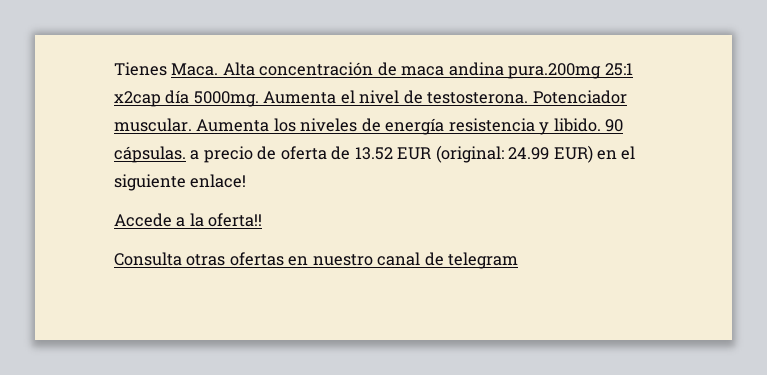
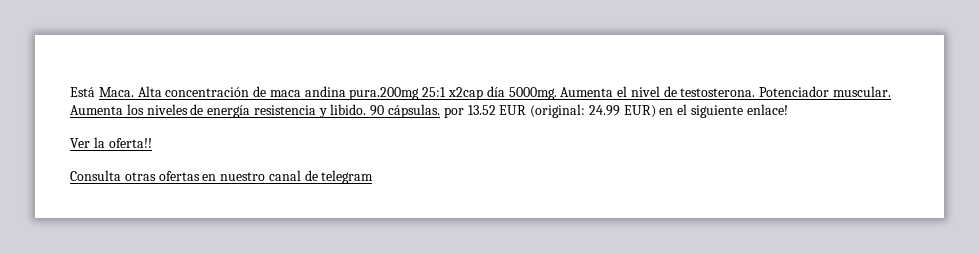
- Tienes Maca.
+ Está Maca.
- 90 cápsulas. a precio de oferta de 13.52 EUR (original: 24.99 EUR) en el siguiente enlace!
+ 90 cápsulas. por 13.52 EUR (original: 24.99 EUR) en el siguiente enlace!
- Accede a la oferta!!
+ Ver la oferta!!

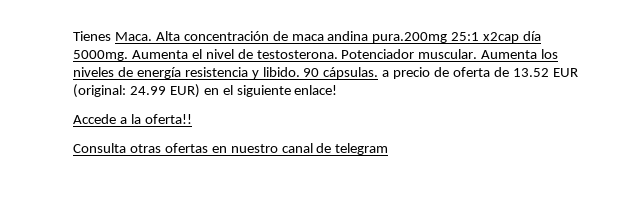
- Está Maca.
+ Tienes Maca.
- 90 cápsulas. por 13.52 EUR (original: 24.99 EUR) en el siguiente enlace!
+ 90 cápsulas. a precio de oferta de 13.52 EUR (original: 24.99 EUR) en el siguiente enlace!
- Ver la oferta!!
+ Accede a la oferta!!

